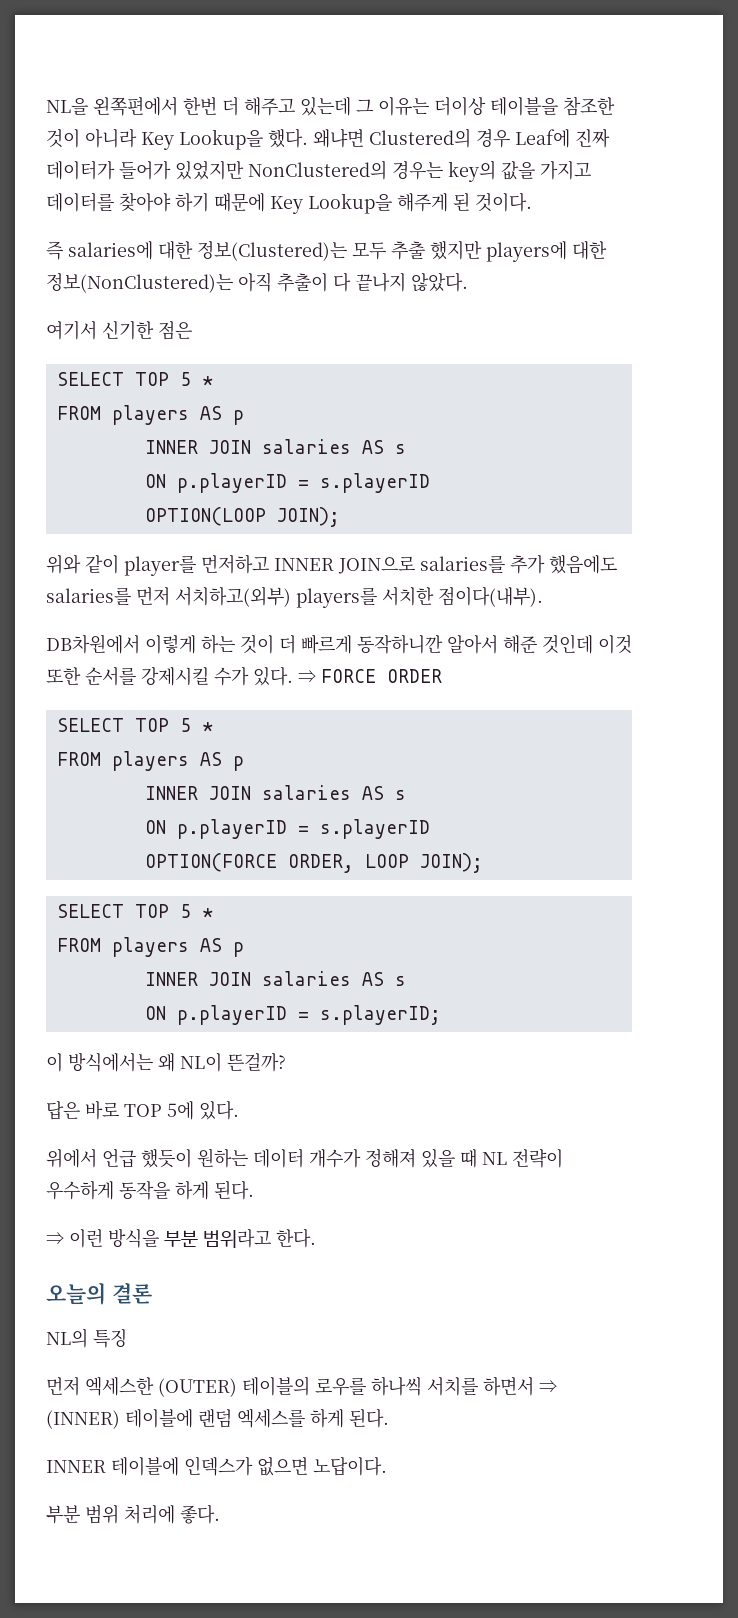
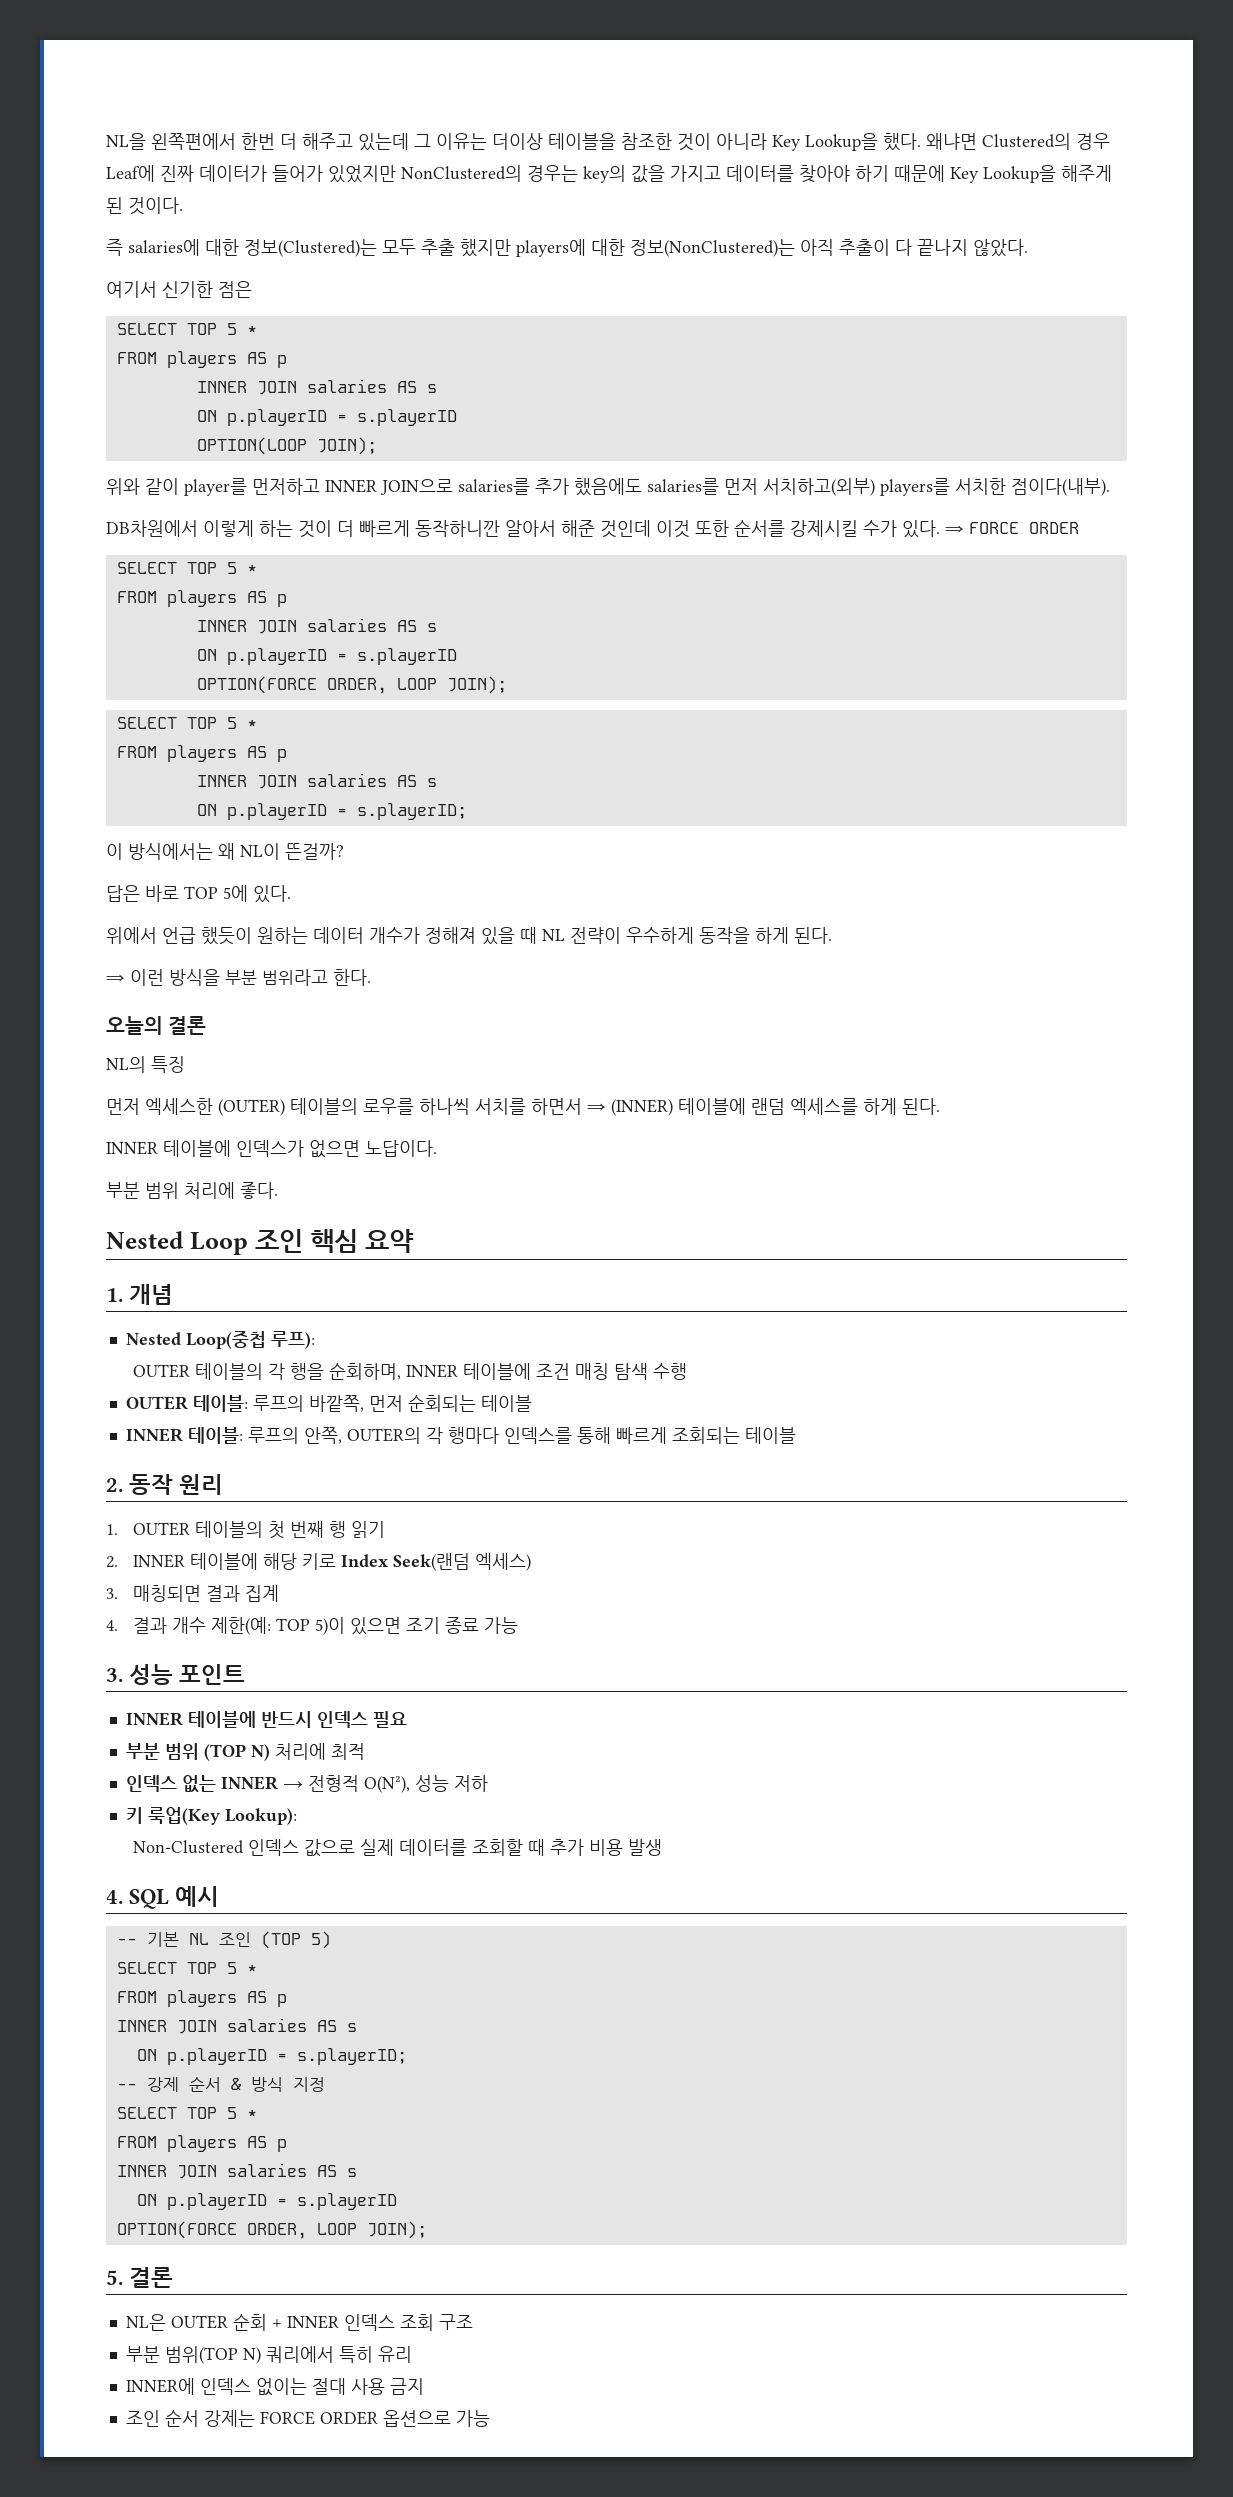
+ Nested Loop 조인 핵심 요약
+ 1. 개념
+ Nested Loop(중첩 루프):
+ OUTER 테이블의 각 행을 순회하며, INNER 테이블에 조건 매칭 탐색 수행
+ OUTER 테이블: 루프의 바깥쪽, 먼저 순회되는 테이블
+ INNER 테이블: 루프의 안쪽, OUTER의 각 행마다 인덱스를 통해 빠르게 조회되는 테이블
+ 2. 동작 원리
+ 1. OUTER 테이블의 첫 번째 행 읽기
+ 2. INNER 테이블에 해당 키로 Index Seek(랜덤 엑세스)
+ 3. 매칭되면 결과 집계
+ 4. 결과 개수 제한(예: TOP 5)이 있으면 조기 종료 가능
+ 3. 성능 포인트
+ INNER 테이블에 반드시 인덱스 필요
+ 부분 범위 (TOP N) 처리에 최적
+ 인덱스 없는 INNER → 전형적 O(N²), 성능 저하
+ 키 룩업(Key Lookup):
+ Non-Clustered 인덱스 값으로 실제 데이터를 조회할 때 추가 비용 발생
+ 4. SQL 예시
+ -- 기본 NL 조인 (TOP 5)
+ SELECT TOP 5 *
+ FROM players AS p
+ INNER JOIN salaries AS s
+ ON p.playerID = s.playerID;
+ -- 강제 순서 & 방식 지정
+ SELECT TOP 5 *
+ FROM players AS p
+ INNER JOIN salaries AS s
+ ON p.playerID = s.playerID
+ OPTION(FORCE ORDER, LOOP JOIN);
+ 5. 결론
+ NL은 OUTER 순회 + INNER 인덱스 조회 구조
+ 부분 범위(TOP N) 쿼리에서 특히 유리
+ INNER에 인덱스 없이는 절대 사용 금지
+ 조인 순서 강제는 FORCE ORDER 옵션으로 가능

